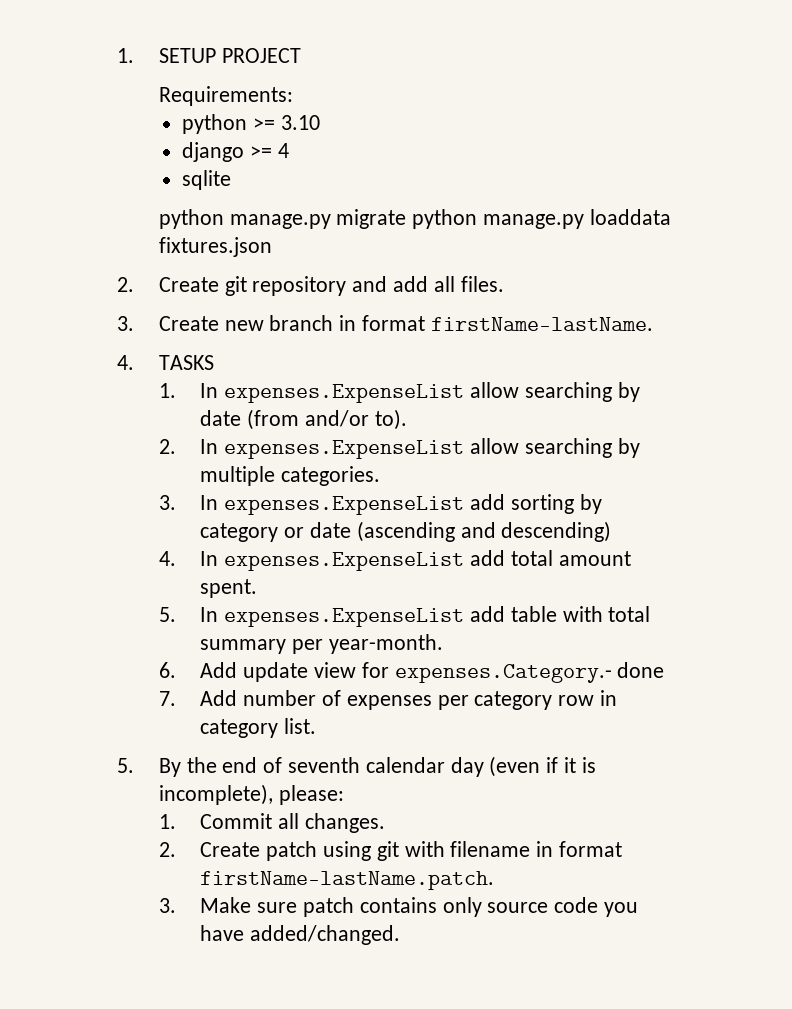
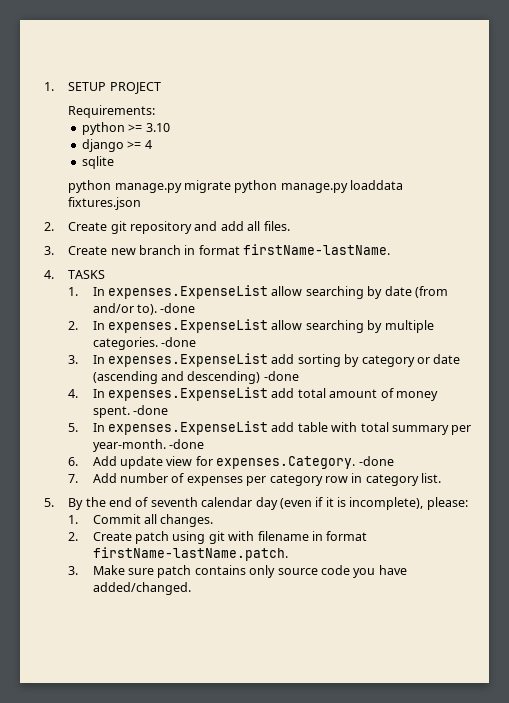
- 1. In expenses.ExpenseList allow searching by date (from and/or to).
+ 1. In expenses.ExpenseList allow searching by date (from and/or to). -done
- 2. In expenses.ExpenseList allow searching by multiple categories.
+ 2. In expenses.ExpenseList allow searching by multiple categories. -done
- 3. In expenses.ExpenseList add sorting by category or date (ascending and descending)
+ 3. In expenses.ExpenseList add sorting by category or date (ascending and descending) -done
- 4. In expenses.ExpenseList add total amount spent.
+ 4. In expenses.ExpenseList add total amount of money spent. -done
- 5. In expenses.ExpenseList add table with total summary per year-month.
+ 5. In expenses.ExpenseList add table with total summary per year-month. -done
- 6. Add update view for expenses.Category.- done
+ 6. Add update view for expenses.Category. -done

